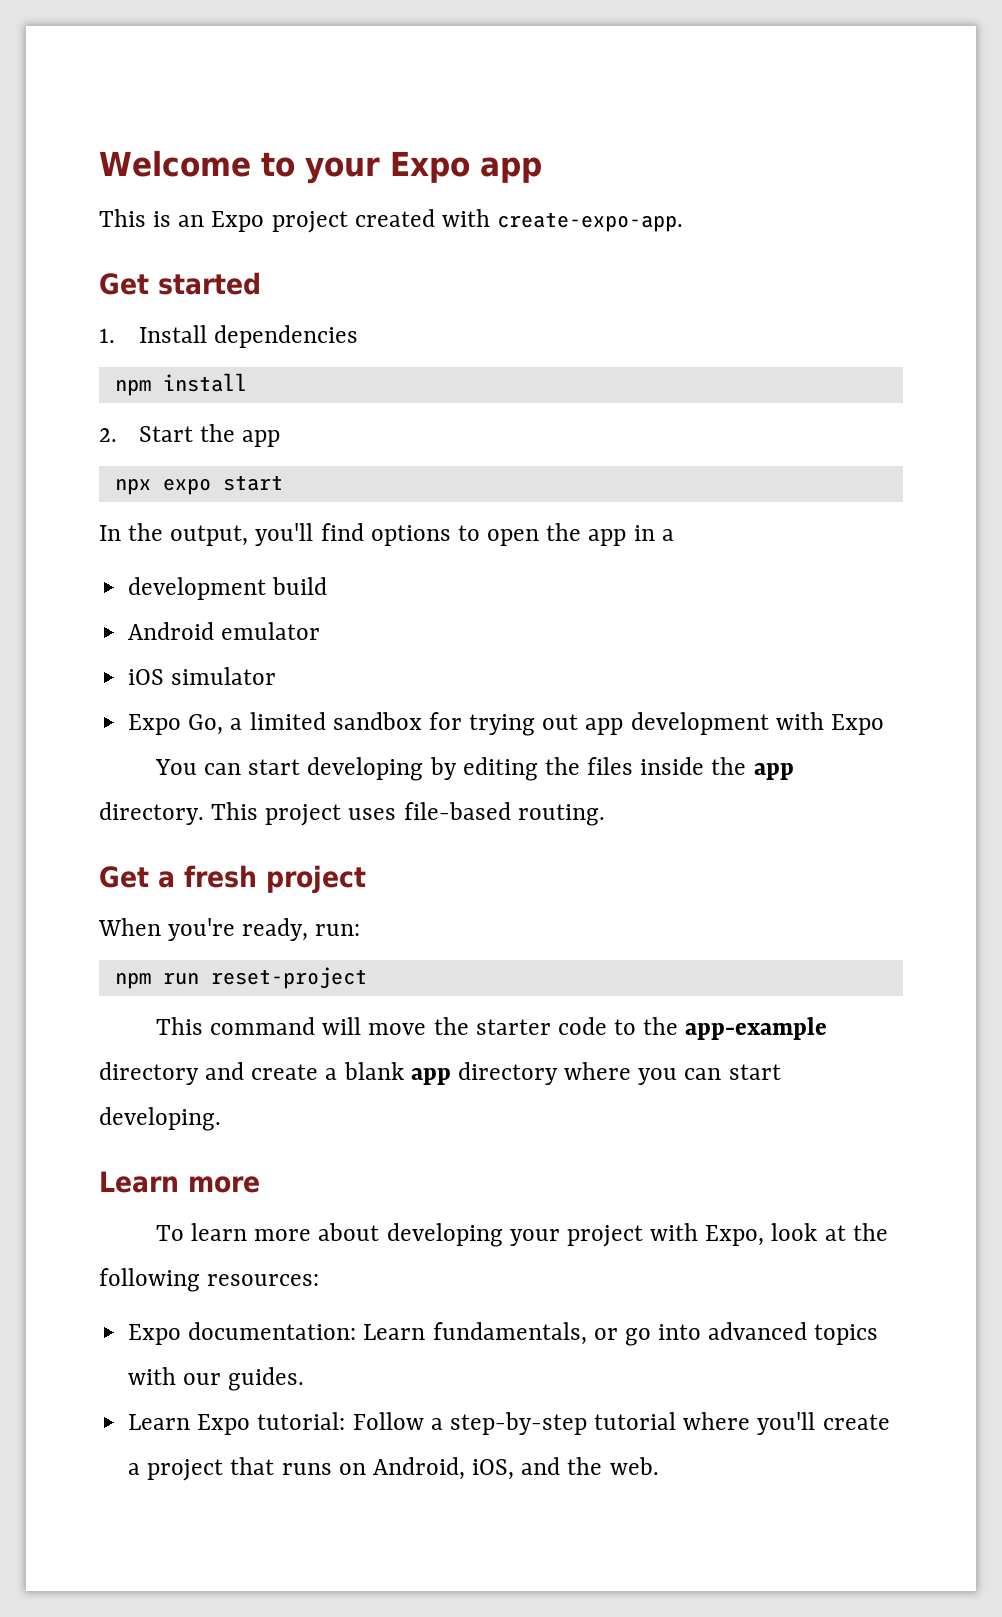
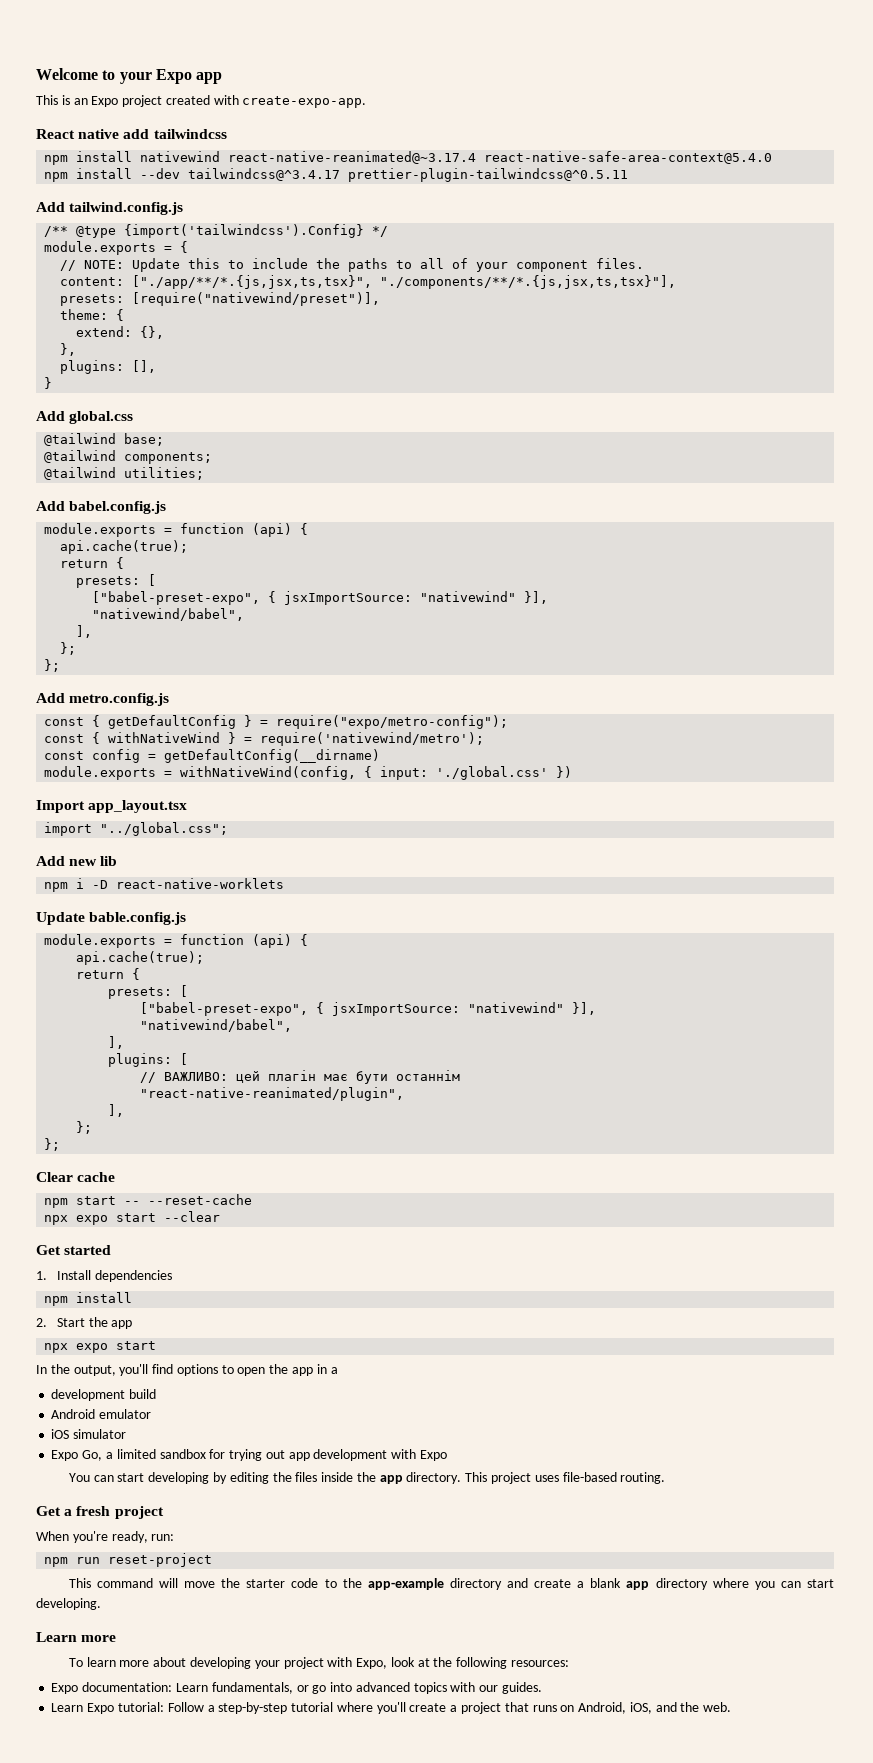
+ React native add tailwindcss
+ npm install nativewind react-native-reanimated@~3.17.4 react-native-safe-area-context@5.4.0
+ npm install --dev tailwindcss@^3.4.17 prettier-plugin-tailwindcss@^0.5.11
+ Add tailwind.config.js
+ /** @type {import('tailwindcss').Config} */
+ module.exports = {
+ // NOTE: Update this to include the paths to all of your component files.
+ content: ["./app/**/*.{js,jsx,ts,tsx}", "./components/**/*.{js,jsx,ts,tsx}"],
+ presets: [require("nativewind/preset")],
+ theme: {
+ extend: {},
+ },
+ plugins: [],
+ }
+ Add global.css
+ @tailwind base;
+ @tailwind components;
+ @tailwind utilities;
+ Add babel.config.js
+ module.exports = function (api) {
+ api.cache(true);
+ return {
+ presets: [
+ ["babel-preset-expo", { jsxImportSource: "nativewind" }],
+ "nativewind/babel",
+ ],
+ };
+ };
+ Add metro.config.js
+ const { getDefaultConfig } = require("expo/metro-config");
+ const { withNativeWind } = require('nativewind/metro');
+ const config = getDefaultConfig(__dirname)
+ module.exports = withNativeWind(config, { input: './global.css' })
+ Import app_layout.tsx
+ import "../global.css";
+ Add new lib
+ npm i -D react-native-worklets
+ Update bable.config.js
+ module.exports = function (api) {
+ api.cache(true);
+ return {
+ presets: [
+ ["babel-preset-expo", { jsxImportSource: "nativewind" }],
+ "nativewind/babel",
+ ],
+ plugins: [
+ // ВАЖЛИВО: цей плагін має бути останнім
+ "react-native-reanimated/plugin",
+ ],
+ };
+ };
+ Clear cache
+ npm start -- --reset-cache
+ npx expo start --clear

